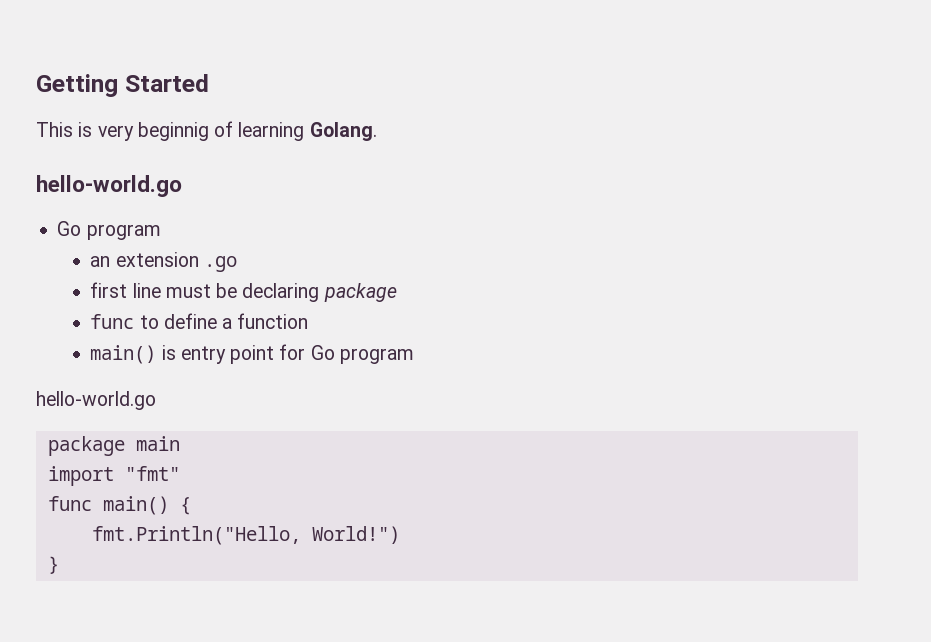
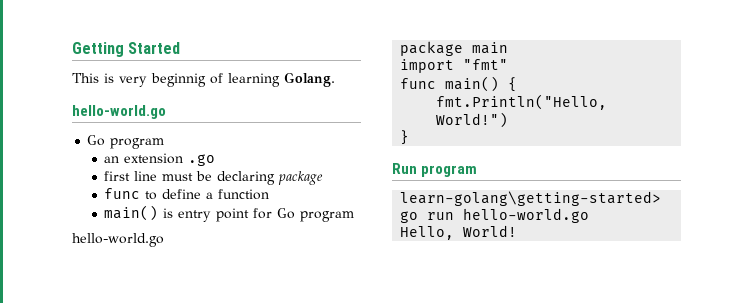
+ Run program
+ learn-golang\getting-started> go run hello-world.go
+ Hello, World!

